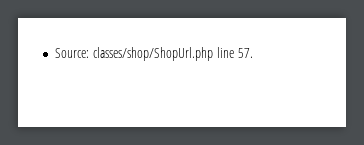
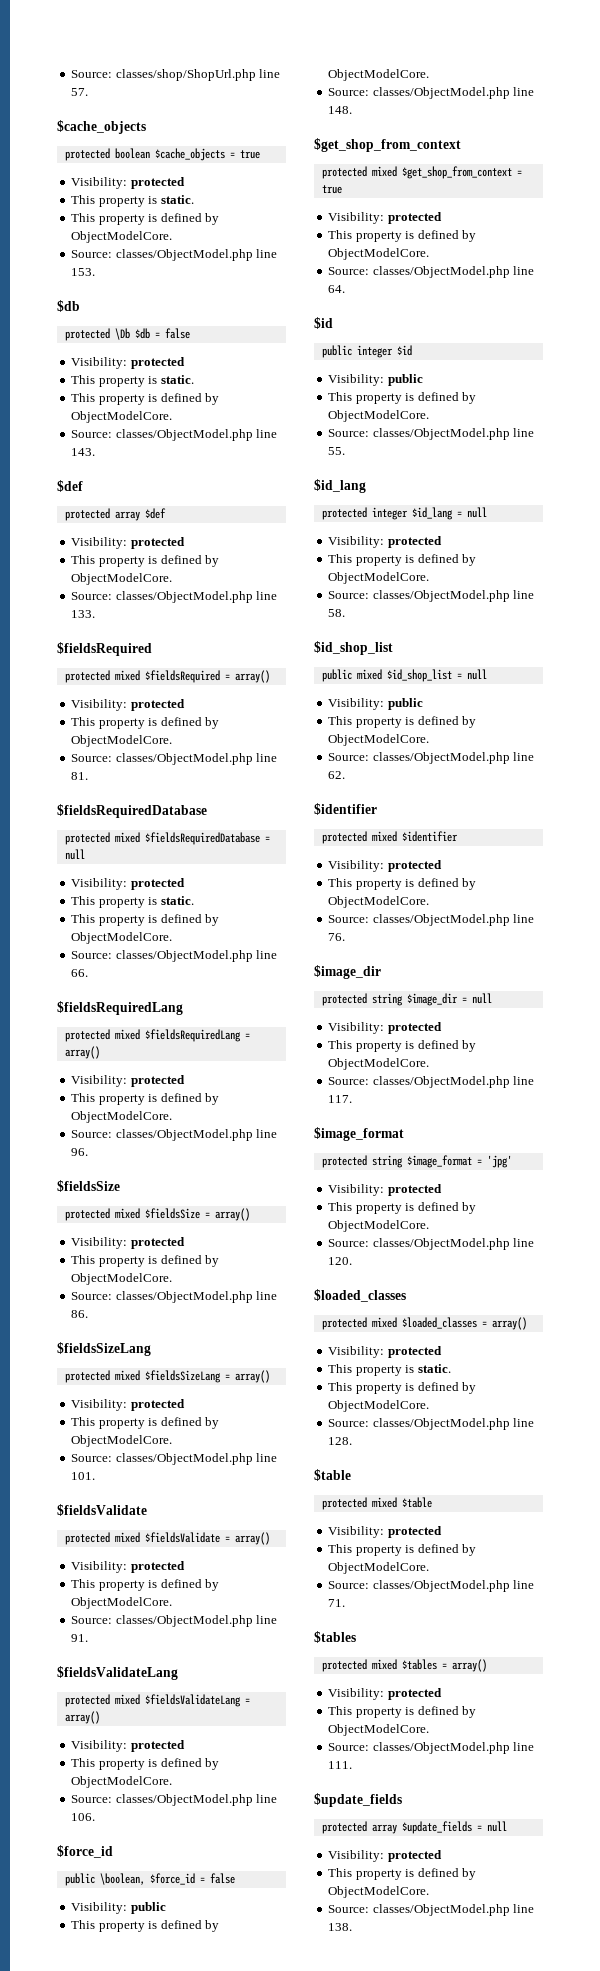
  Source: classes/shop/ShopUrl.php line 57.
+ $cache_objects
+ protected boolean $cache_objects = true
+ Visibility: protected
+ This property is static.
+ This property is defined by ObjectModelCore.
+ Source: classes/ObjectModel.php line 153.
+ $db
+ protected \Db $db = false
+ Visibility: protected
+ This property is static.
+ This property is defined by ObjectModelCore.
+ Source: classes/ObjectModel.php line 143.
+ $def
+ protected array $def
+ Visibility: protected
+ This property is defined by ObjectModelCore.
+ Source: classes/ObjectModel.php line 133.
+ $fieldsRequired
+ protected mixed $fieldsRequired = array()
+ Visibility: protected
+ This property is defined by ObjectModelCore.
+ Source: classes/ObjectModel.php line 81.
+ $fieldsRequiredDatabase
+ protected mixed $fieldsRequiredDatabase = null
+ Visibility: protected
+ This property is static.
+ This property is defined by ObjectModelCore.
+ Source: classes/ObjectModel.php line 66.
+ $fieldsRequiredLang
+ protected mixed $fieldsRequiredLang = array()
+ Visibility: protected
+ This property is defined by ObjectModelCore.
+ Source: classes/ObjectModel.php line 96.
+ $fieldsSize
+ protected mixed $fieldsSize = array()
+ Visibility: protected
+ This property is defined by ObjectModelCore.
+ Source: classes/ObjectModel.php line 86.
+ $fieldsSizeLang
+ protected mixed $fieldsSizeLang = array()
+ Visibility: protected
+ This property is defined by ObjectModelCore.
+ Source: classes/ObjectModel.php line 101.
+ $fieldsValidate
+ protected mixed $fieldsValidate = array()
+ Visibility: protected
+ This property is defined by ObjectModelCore.
+ Source: classes/ObjectModel.php line 91.
+ $fieldsValidateLang
+ protected mixed $fieldsValidateLang = array()
+ Visibility: protected
+ This property is defined by ObjectModelCore.
+ Source: classes/ObjectModel.php line 106.
+ $force_id
+ public \boolean, $force_id = false
+ Visibility: public
+ This property is defined by ObjectModelCore.
+ Source: classes/ObjectModel.php line 148.
+ $get_shop_from_context
+ protected mixed $get_shop_from_context = true
+ Visibility: protected
+ This property is defined by ObjectModelCore.
+ Source: classes/ObjectModel.php line 64.
+ $id
+ public integer $id
+ Visibility: public
+ This property is defined by ObjectModelCore.
+ Source: classes/ObjectModel.php line 55.
+ $id_lang
+ protected integer $id_lang = null
+ Visibility: protected
+ This property is defined by ObjectModelCore.
+ Source: classes/ObjectModel.php line 58.
+ $id_shop_list
+ public mixed $id_shop_list = null
+ Visibility: public
+ This property is defined by ObjectModelCore.
+ Source: classes/ObjectModel.php line 62.
+ $identifier
+ protected mixed $identifier
+ Visibility: protected
+ This property is defined by ObjectModelCore.
+ Source: classes/ObjectModel.php line 76.
+ $image_dir
+ protected string $image_dir = null
+ Visibility: protected
+ This property is defined by ObjectModelCore.
+ Source: classes/ObjectModel.php line 117.
+ $image_format
+ protected string $image_format = 'jpg'
+ Visibility: protected
+ This property is defined by ObjectModelCore.
+ Source: classes/ObjectModel.php line 120.
+ $loaded_classes
+ protected mixed $loaded_classes = array()
+ Visibility: protected
+ This property is static.
+ This property is defined by ObjectModelCore.
+ Source: classes/ObjectModel.php line 128.
+ $table
+ protected mixed $table
+ Visibility: protected
+ This property is defined by ObjectModelCore.
+ Source: classes/ObjectModel.php line 71.
+ $tables
+ protected mixed $tables = array()
+ Visibility: protected
+ This property is defined by ObjectModelCore.
+ Source: classes/ObjectModel.php line 111.
+ $update_fields
+ protected array $update_fields = null
+ Visibility: protected
+ This property is defined by ObjectModelCore.
+ Source: classes/ObjectModel.php line 138.

